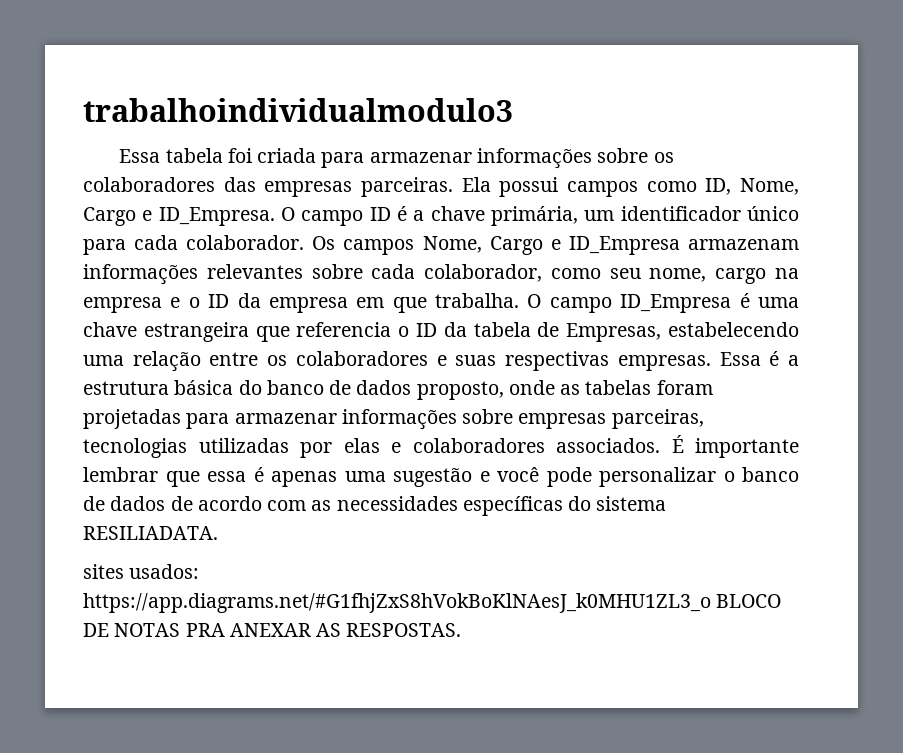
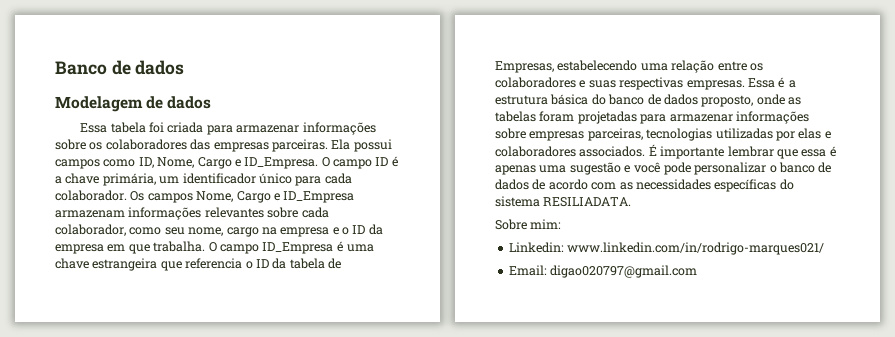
- trabalhoindividualmodulo3
+ Banco de dados
+ Modelagem de dados
- sites usados: https://app.diagrams.net/#G1fhjZxS8hVokBoKlNAesJ_k0MHU1ZL3_o BLOCO DE NOTAS PRA ANEXAR AS RESPOSTAS.
+ Sobre mim:
+ Linkedin: www.linkedin.com/in/rodrigo-marques021/
+ Email: digao020797@gmail.com

